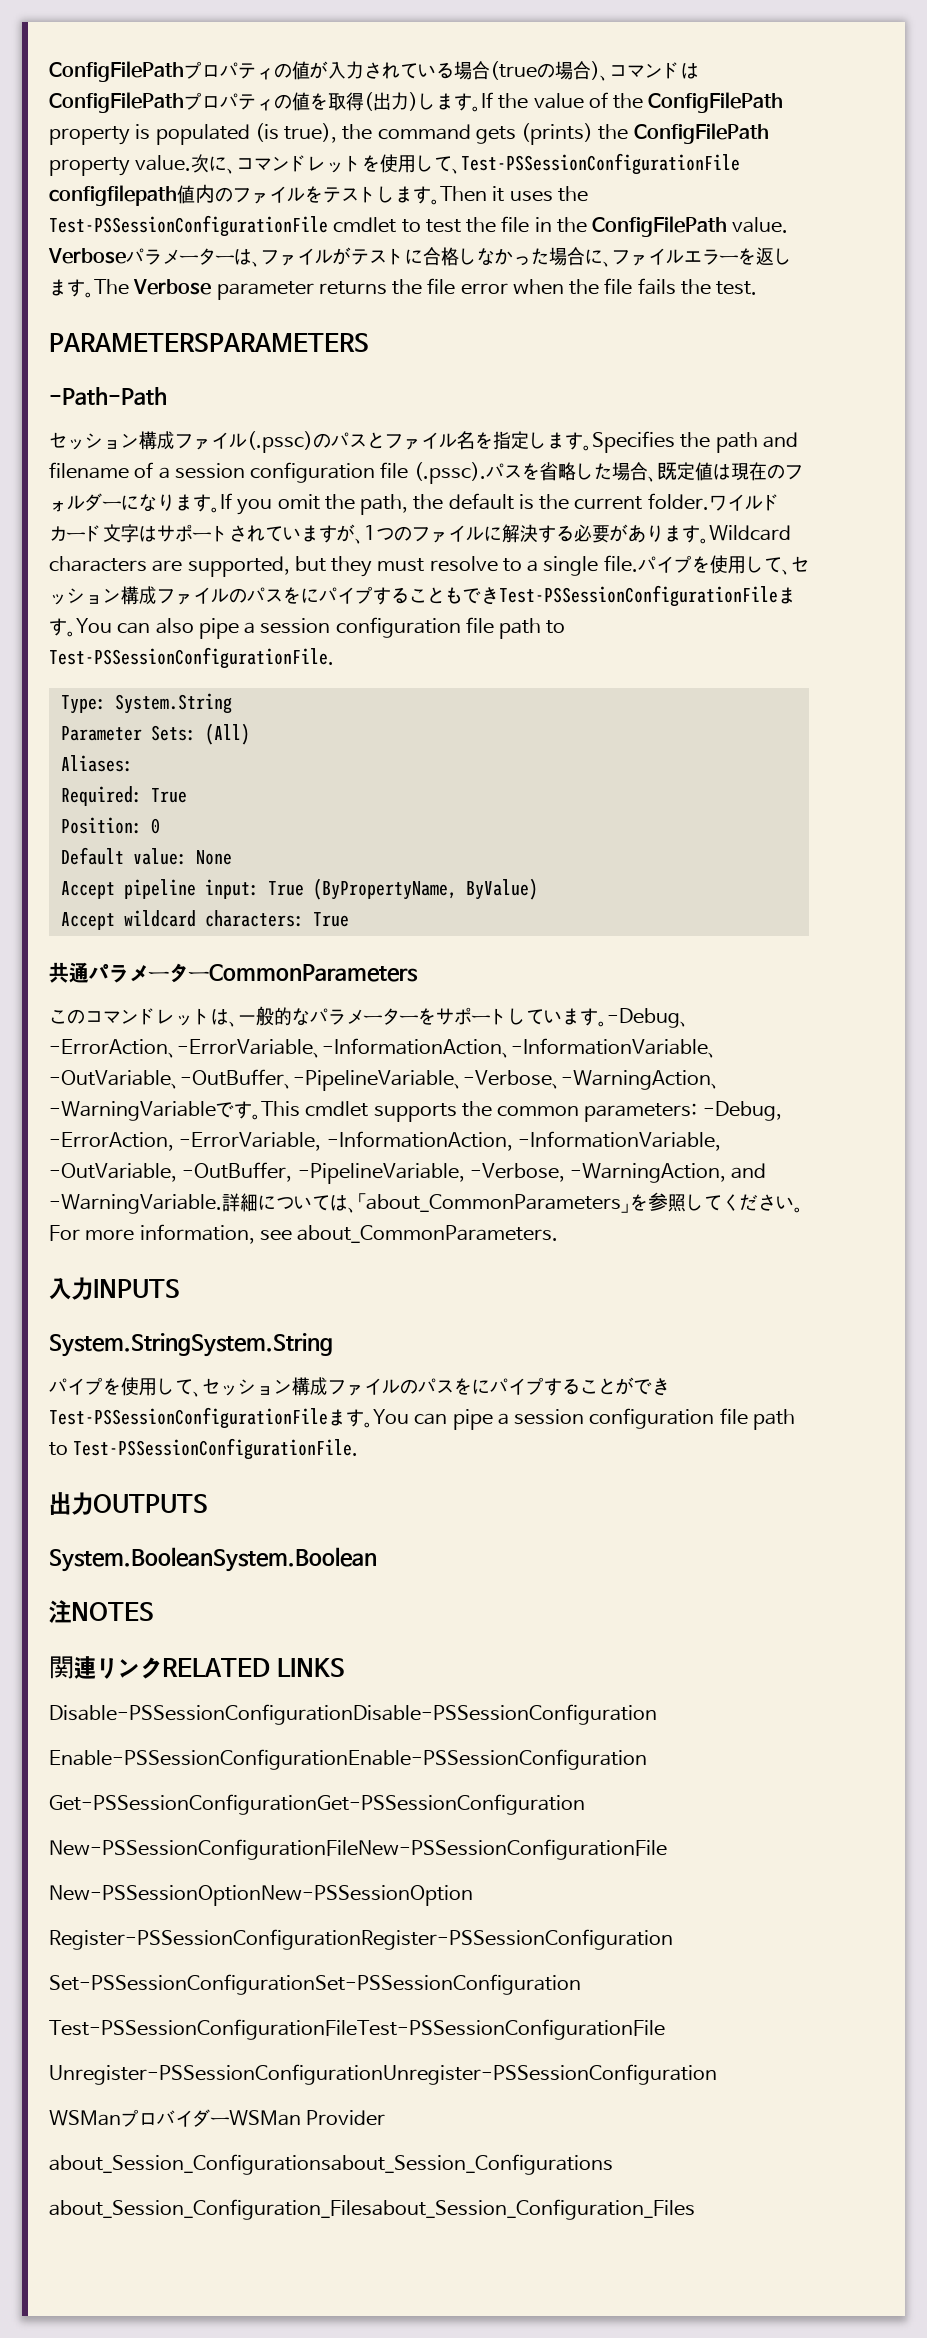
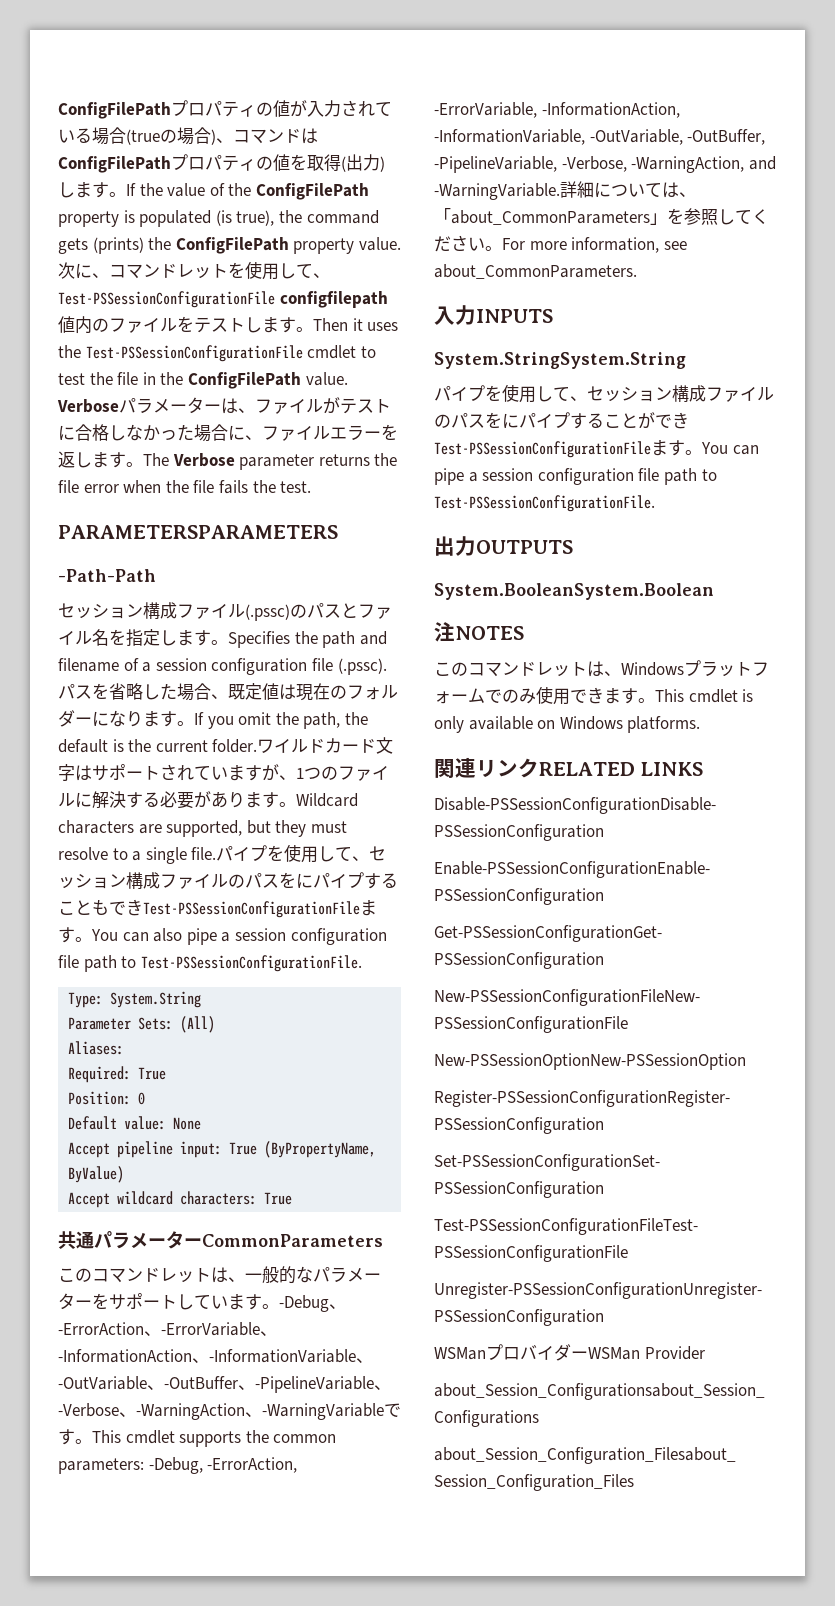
+ このコマンドレットは、Windowsプラットフォームでのみ使用できます。This cmdlet is only available on Windows platforms.

